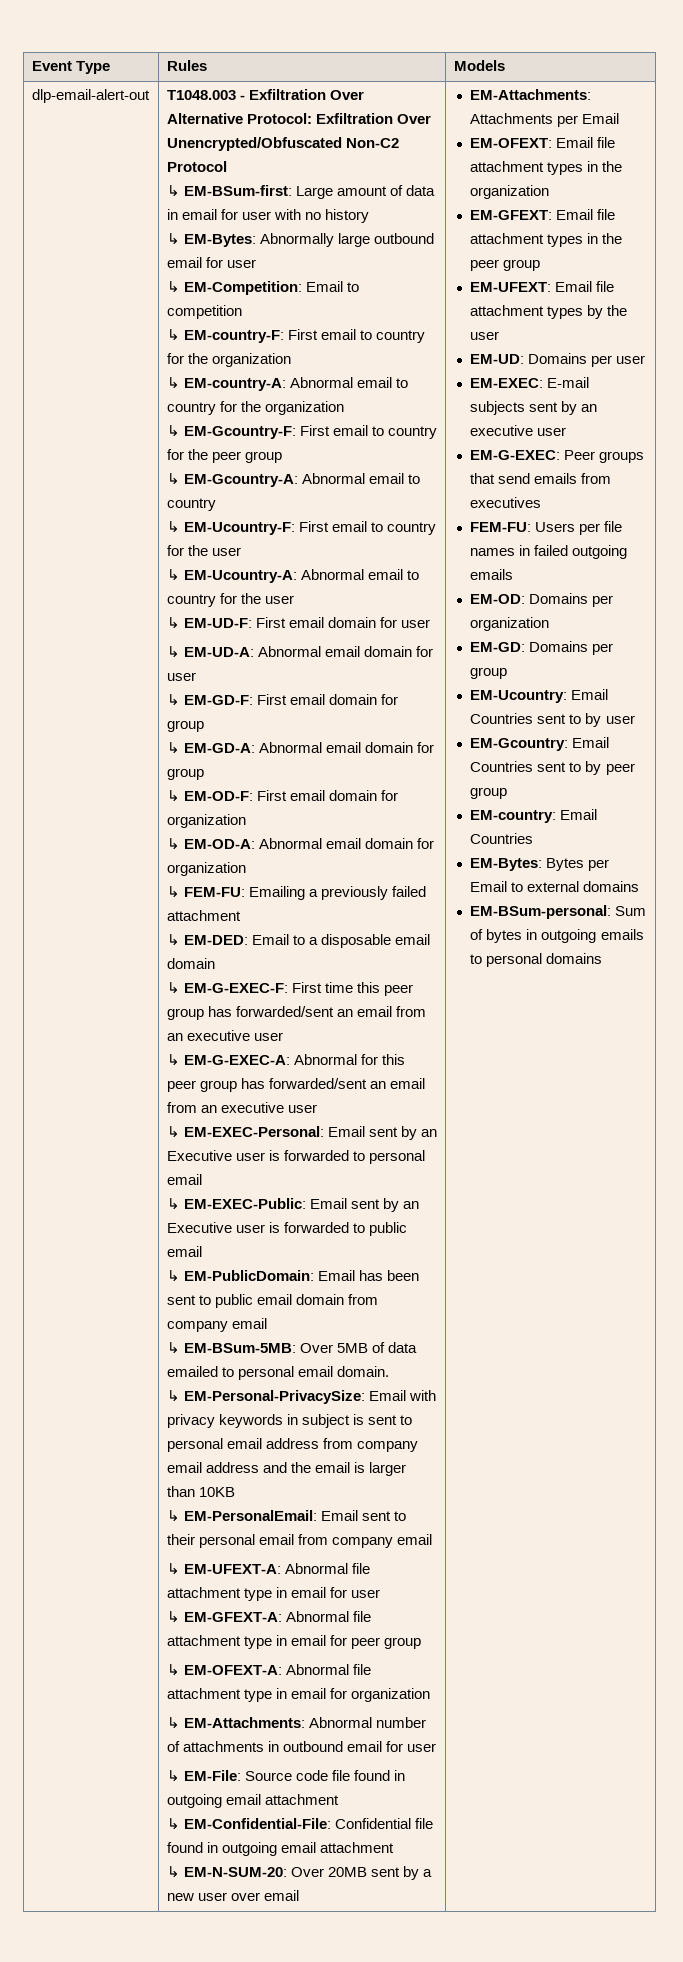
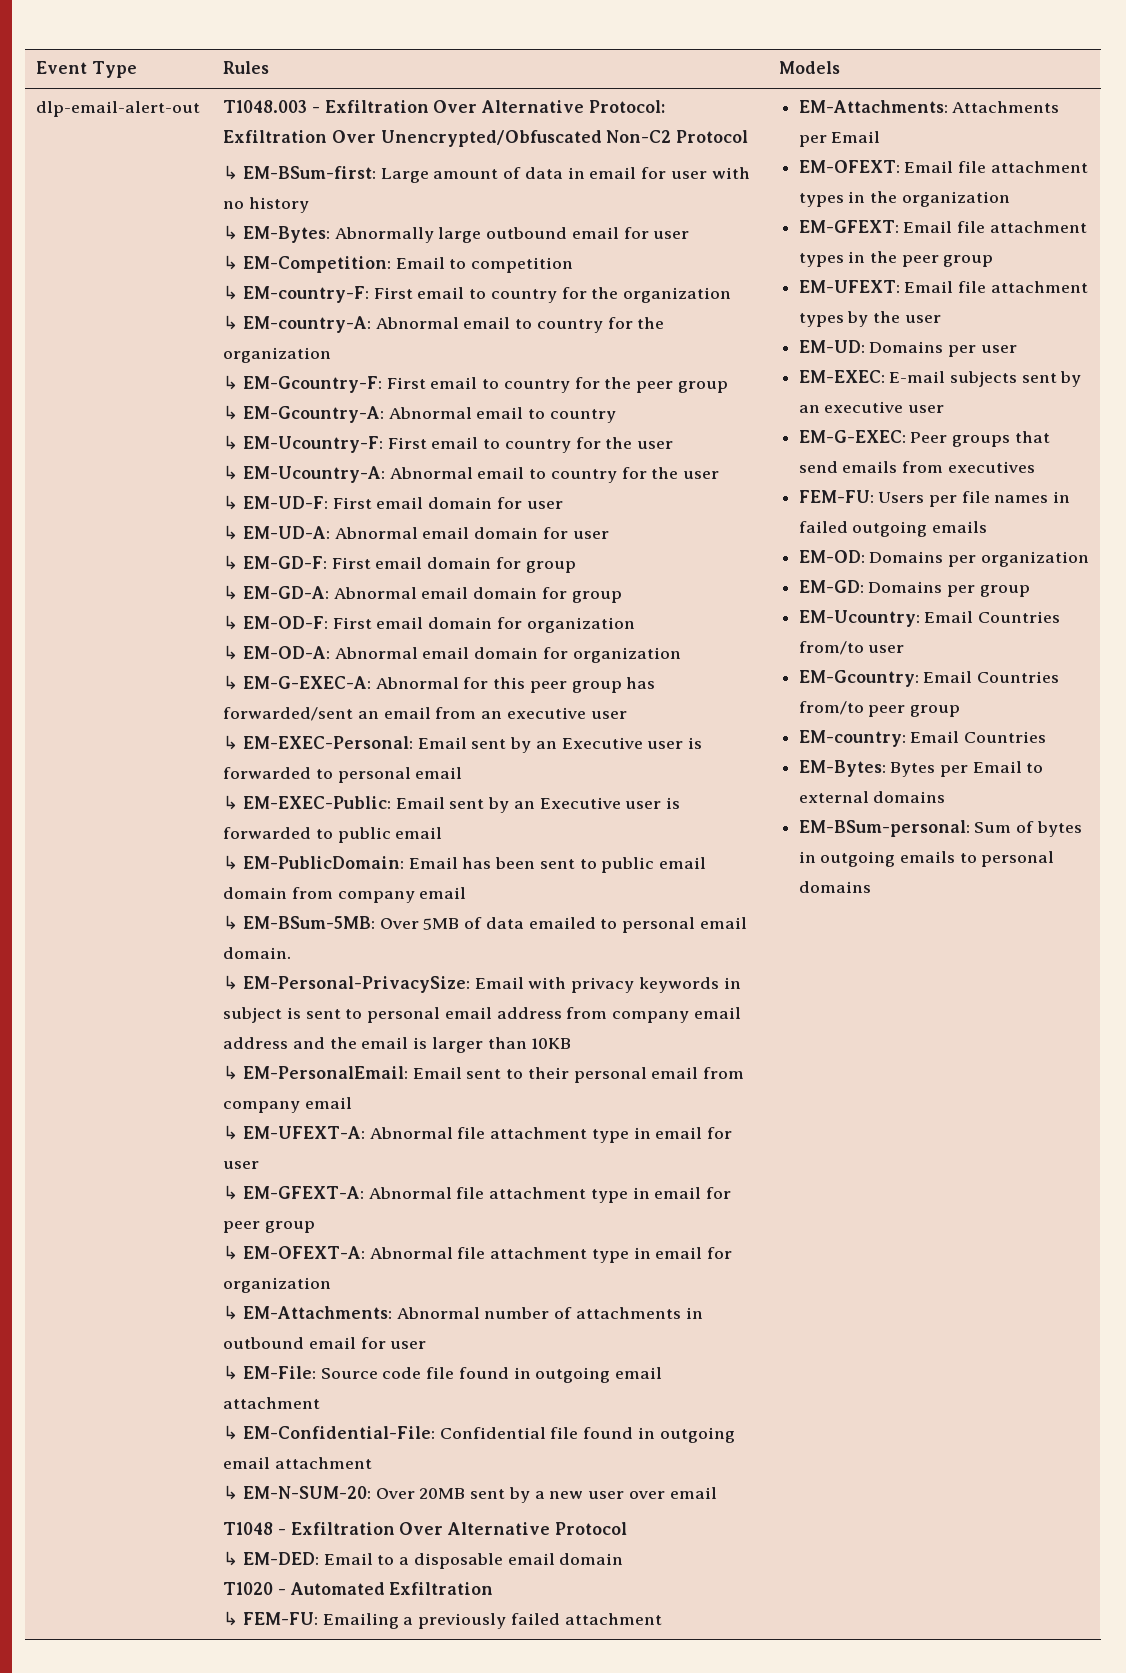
- ↳ FEM-FU: Emailing a previously failed attachment
- ↳ EM-DED: Email to a disposable email domain
- ↳ EM-G-EXEC-F: First time this peer group has forwarded/sent an email from an executive user
+ T1048 - Exfiltration Over Alternative Protocol
+ ↳ EM-DED: Email to a disposable email domain
+ T1020 - Automated Exfiltration
+ ↳ FEM-FU: Emailing a previously failed attachment
- EM-Ucountry: Email Countries sent to by user
+ EM-Ucountry: Email Countries from/to user
- EM-Gcountry: Email Countries sent to by peer group
+ EM-Gcountry: Email Countries from/to peer group

